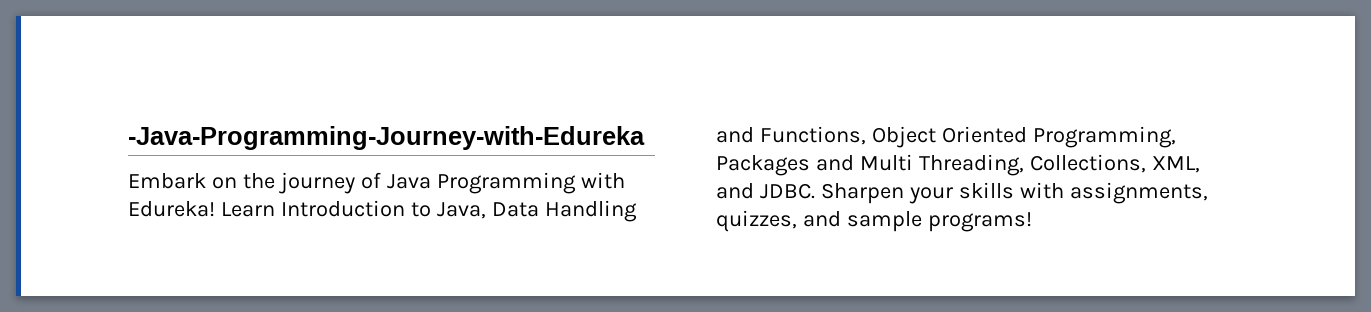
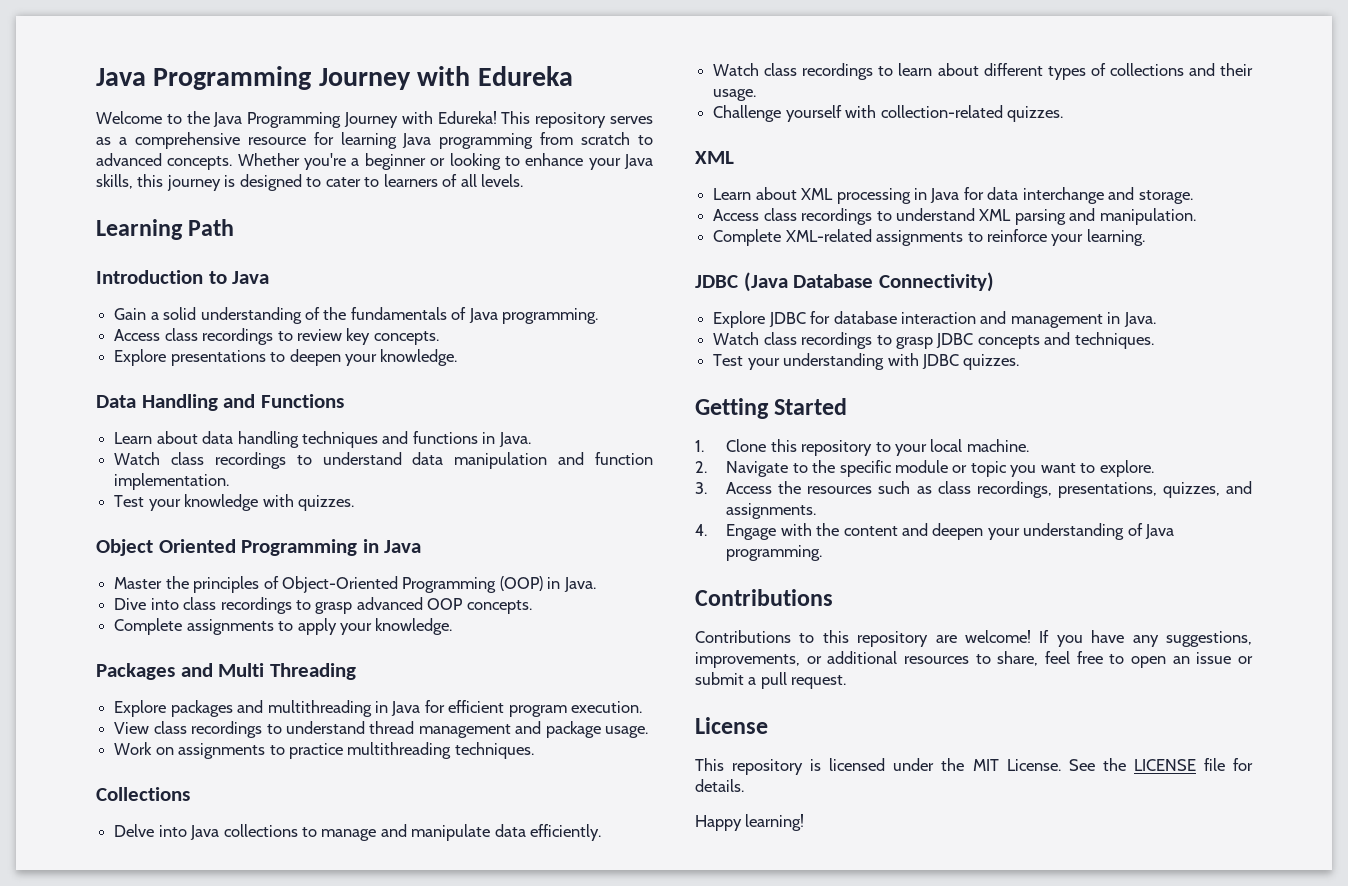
- -Java-Programming-Journey-with-Edureka
- Embark on the journey of Java Programming with Edureka! Learn Introduction to Java, Data Handling and Functions, Object Oriented Programming, Packages and Multi Threading, Collections, XML, and JDBC. Sharpen your skills with assignments, quizzes, and sample programs!
+ Java Programming Journey with Edureka
+ Welcome to the Java Programming Journey with Edureka! This repository serves as a comprehensive resource for learning Java programming from scratch to advanced concepts. Whether you're a beginner or looking to enhance your Java skills, this journey is designed to cater to learners of all levels.
+ Learning Path
+ Introduction to Java
+ Gain a solid understanding of the fundamentals of Java programming.
+ Access class recordings to review key concepts.
+ Explore presentations to deepen your knowledge.
+ Data Handling and Functions
+ Learn about data handling techniques and functions in Java.
+ Watch class recordings to understand data manipulation and function implementation.
+ Test your knowledge with quizzes.
+ Object Oriented Programming in Java
+ Master the principles of Object-Oriented Programming (OOP) in Java.
+ Dive into class recordings to grasp advanced OOP concepts.
+ Complete assignments to apply your knowledge.
+ Packages and Multi Threading
+ Explore packages and multithreading in Java for efficient program execution.
+ View class recordings to understand thread management and package usage.
+ Work on assignments to practice multithreading techniques.
+ Collections
+ Delve into Java collections to manage and manipulate data efficiently.
+ Watch class recordings to learn about different types of collections and their usage.
+ Challenge yourself with collection-related quizzes.
+ XML
+ Learn about XML processing in Java for data interchange and storage.
+ Access class recordings to understand XML parsing and manipulation.
+ Complete XML-related assignments to reinforce your learning.
+ JDBC (Java Database Connectivity)
+ Explore JDBC for database interaction and management in Java.
+ Watch class recordings to grasp JDBC concepts and techniques.
+ Test your understanding with JDBC quizzes.
+ Getting Started
+ 1. Clone this repository to your local machine.
+ 2. Navigate to the specific module or topic you want to explore.
+ 3. Access the resources such as class recordings, presentations, quizzes, and assignments.
+ 4. Engage with the content and deepen your understanding of Java programming.
+ Contributions
+ Contributions to this repository are welcome! If you have any suggestions, improvements, or additional resources to share, feel free to open an issue or submit a pull request.
+ License
+ This repository is licensed under the MIT License. See the LICENSE file for details.
+ Happy learning!

